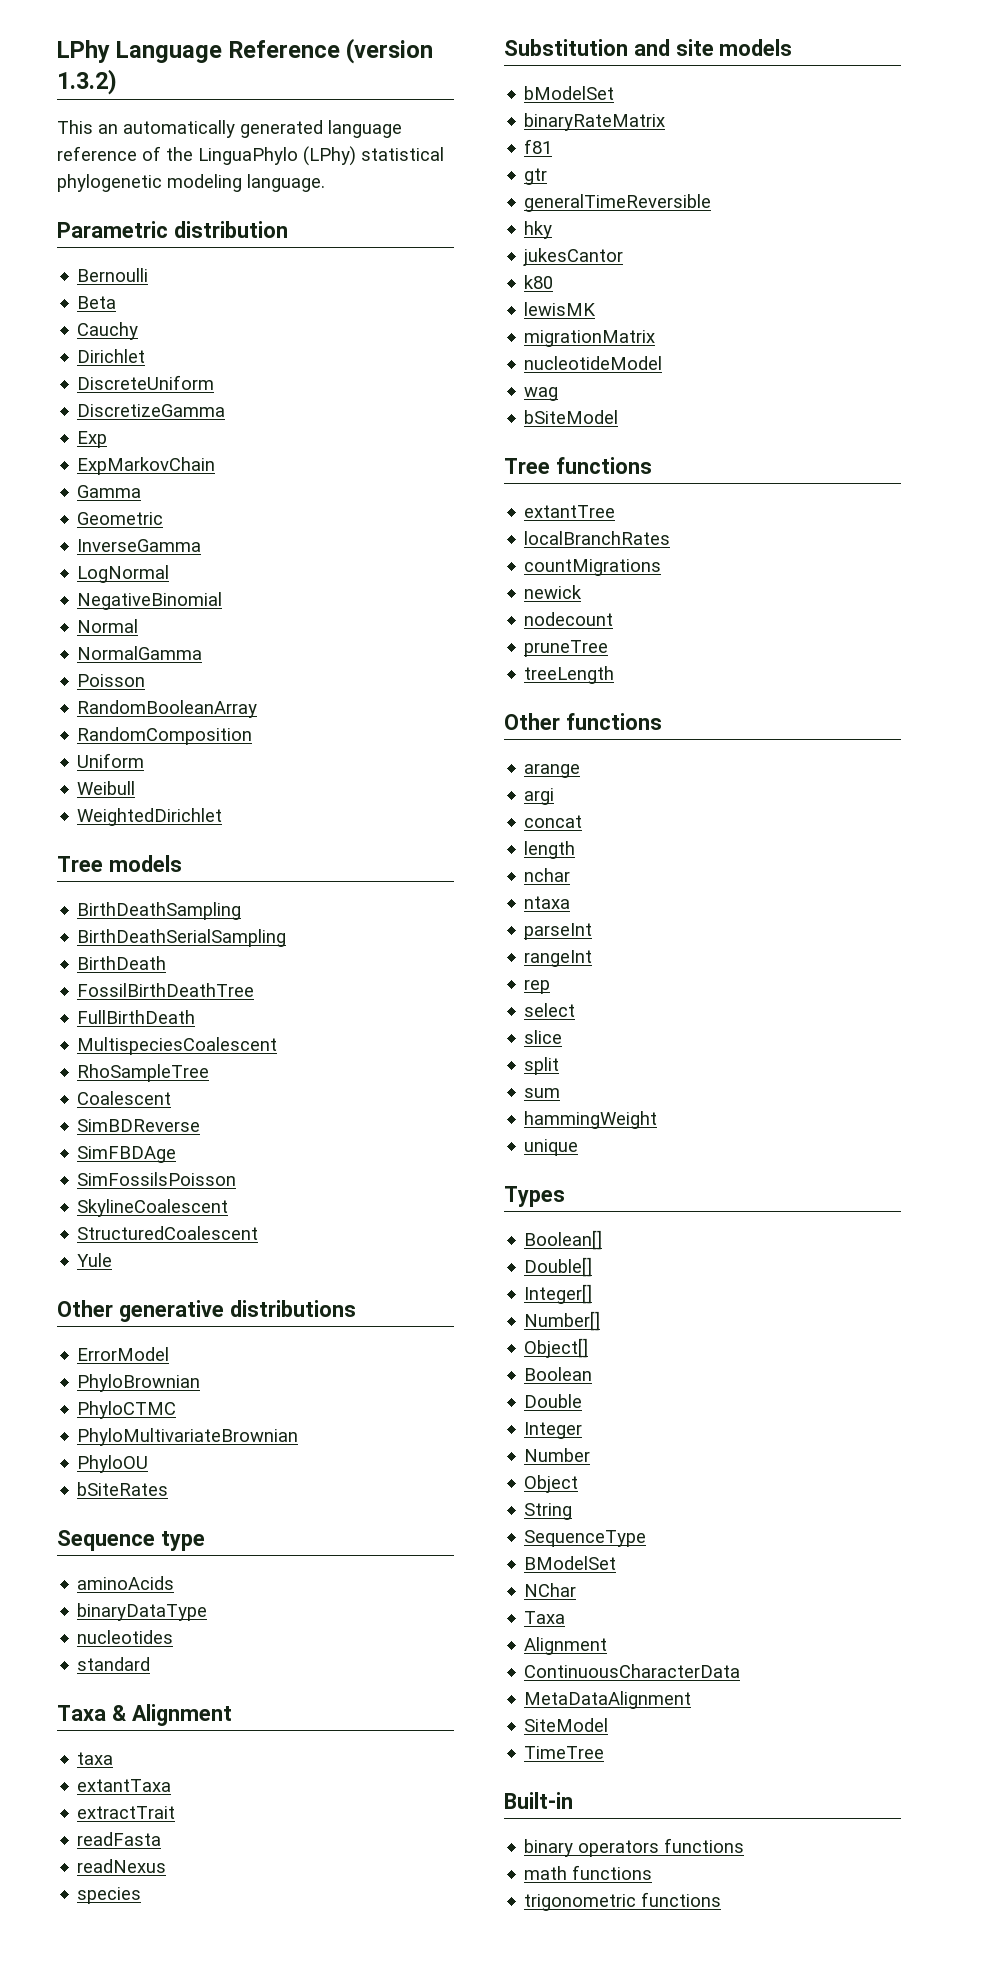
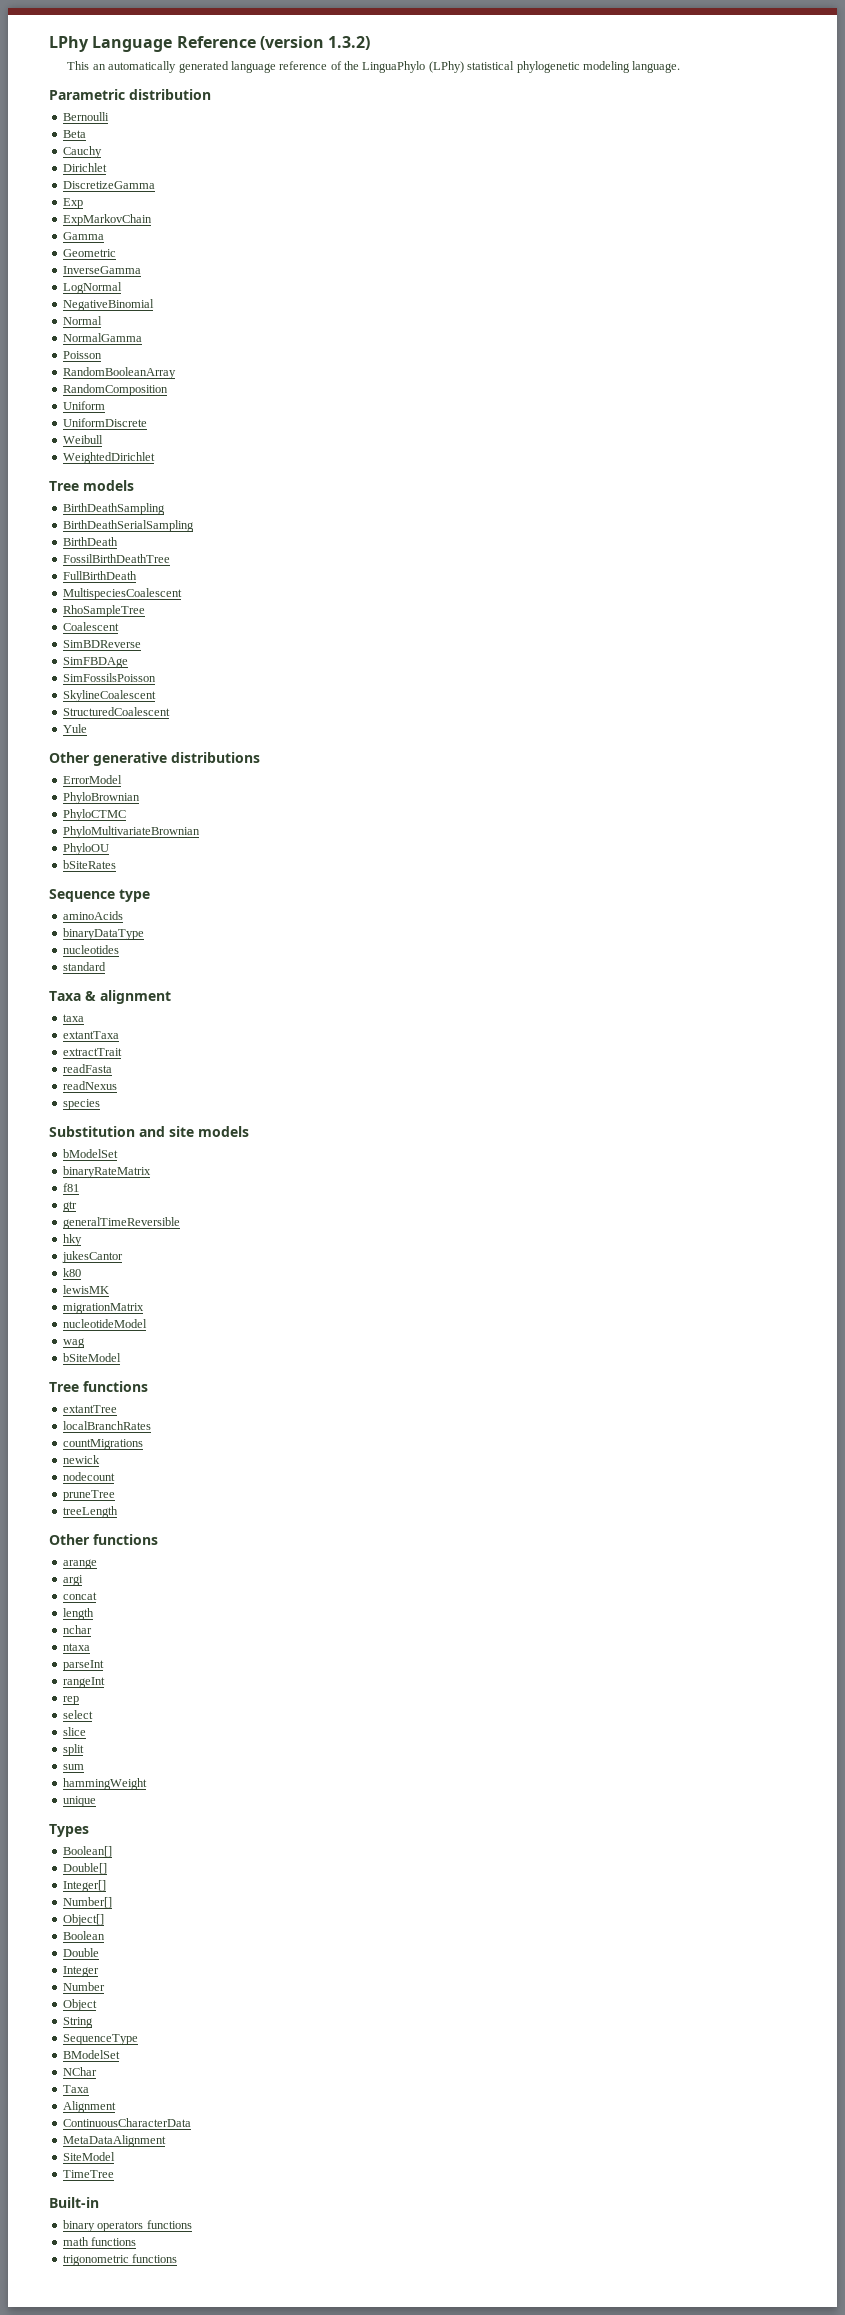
- DiscreteUniform
+ UniformDiscrete
- Taxa & Alignment
+ Taxa & alignment

